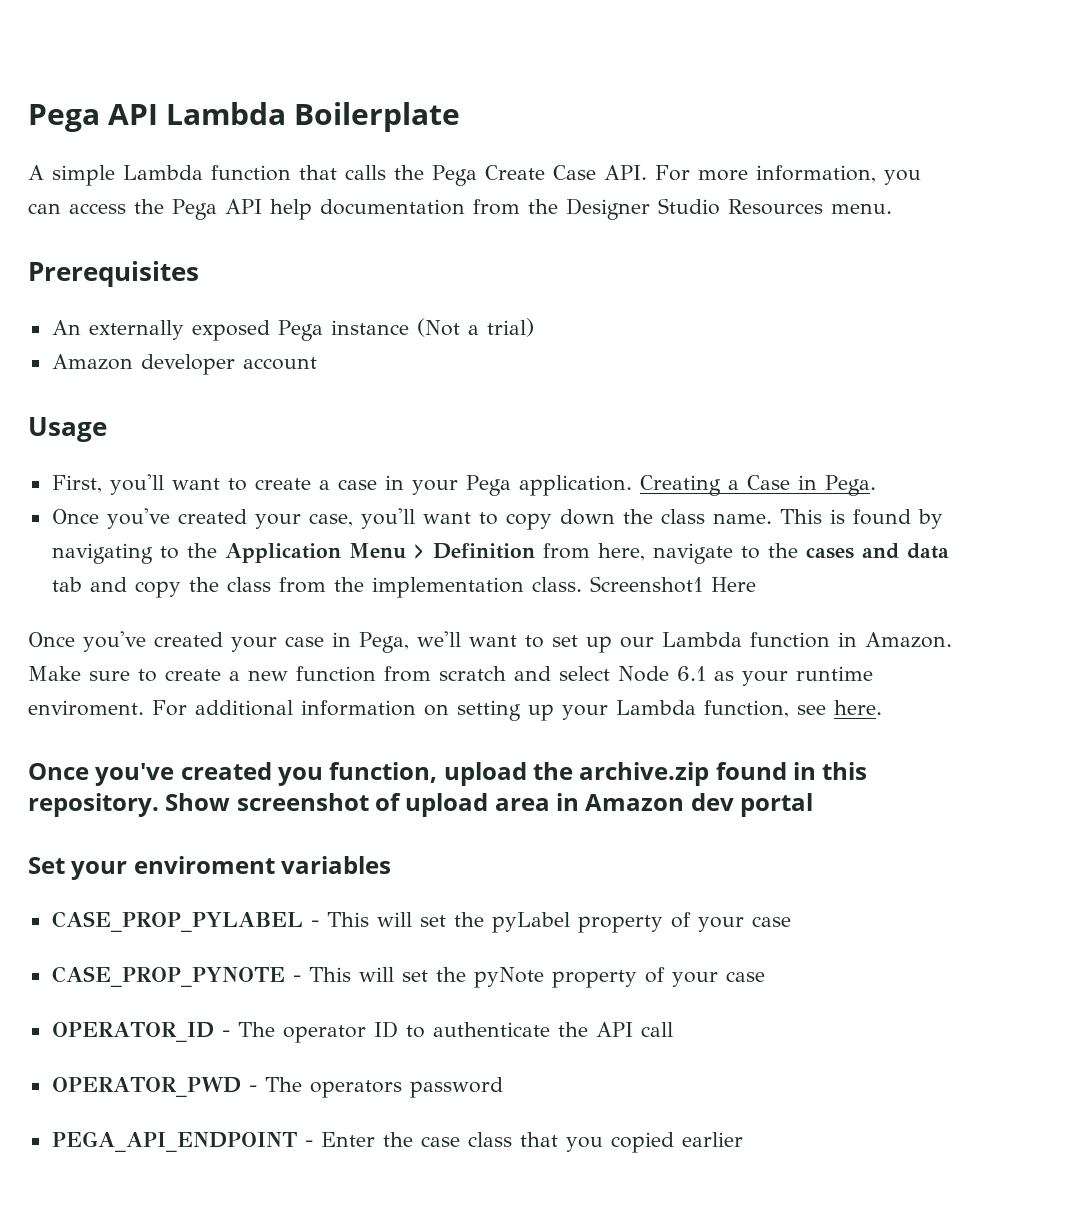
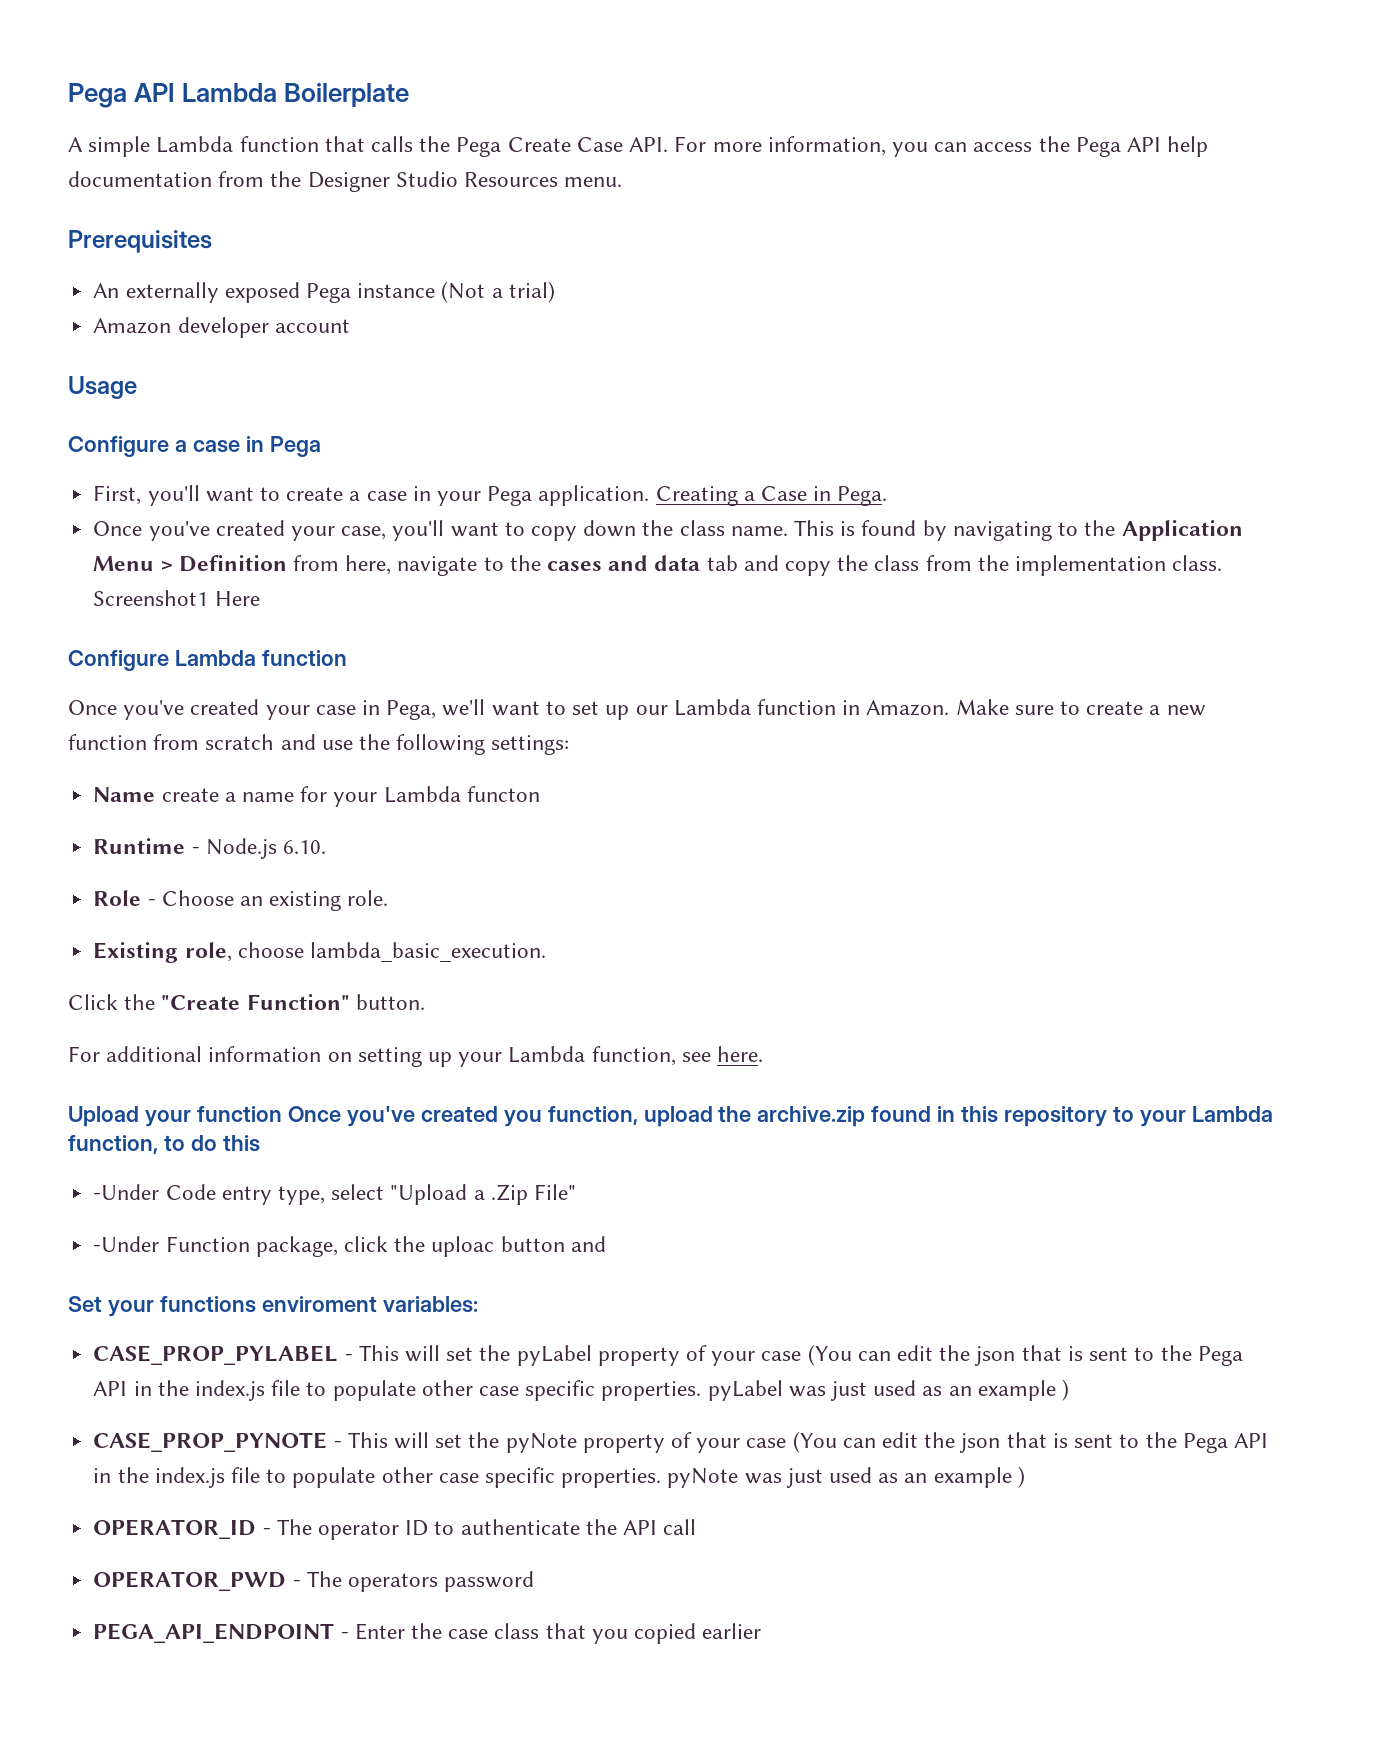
+ Configure a case in Pega
+ Configure Lambda function
- Make sure to create a new function from scratch and select Node 6.1 as your runtime enviroment. For additional information on setting up your Lambda function, see here.
+ Make sure to create a new function from scratch and use the following settings:
+ Name create a name for your Lambda functon
+ Runtime - Node.js 6.10.
+ Role - Choose an existing role.
+ Existing role, choose lambda_basic_execution.
+ Click the "Create Function" button.
+ For additional information on setting up your Lambda function, see here.
- Once you've created you function, upload the archive.zip found in this repository. Show screenshot of upload area in Amazon dev portal
+ Upload your function Once you've created you function, upload the archive.zip found in this repository to your Lambda function, to do this
+ -Under Code entry type, select "Upload a .Zip File"
+ -Under Function package, click the uploac button and
- Set your enviroment variables
+ Set your functions enviroment variables:
- CASE_PROP_PYLABEL - This will set the pyLabel property of your case
+ CASE_PROP_PYLABEL - This will set the pyLabel property of your case (You can edit the json that is sent to the Pega API in the index.js file to populate other case specific properties. pyLabel was just used as an example )
- CASE_PROP_PYNOTE - This will set the pyNote property of your case
+ CASE_PROP_PYNOTE - This will set the pyNote property of your case (You can edit the json that is sent to the Pega API in the index.js file to populate other case specific properties. pyNote was just used as an example )

